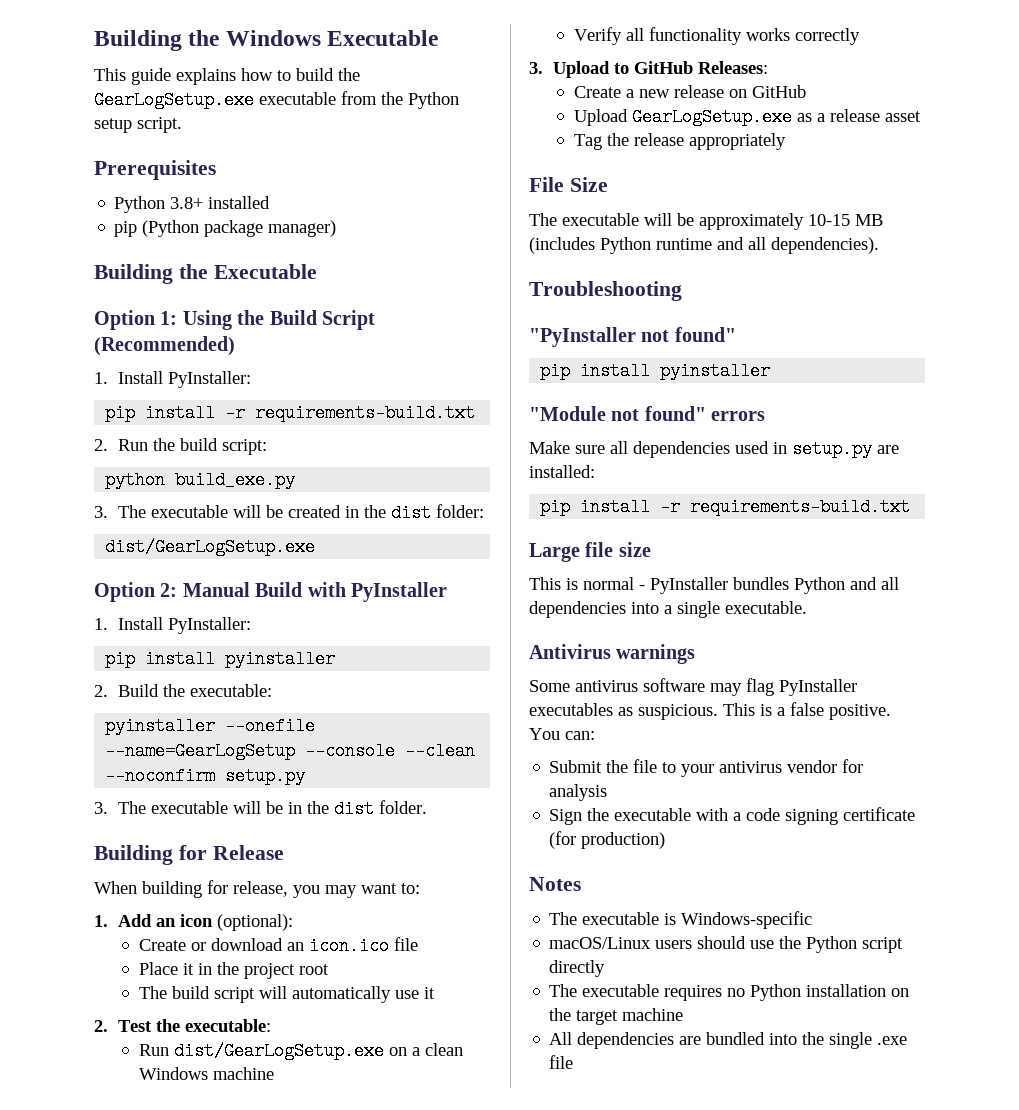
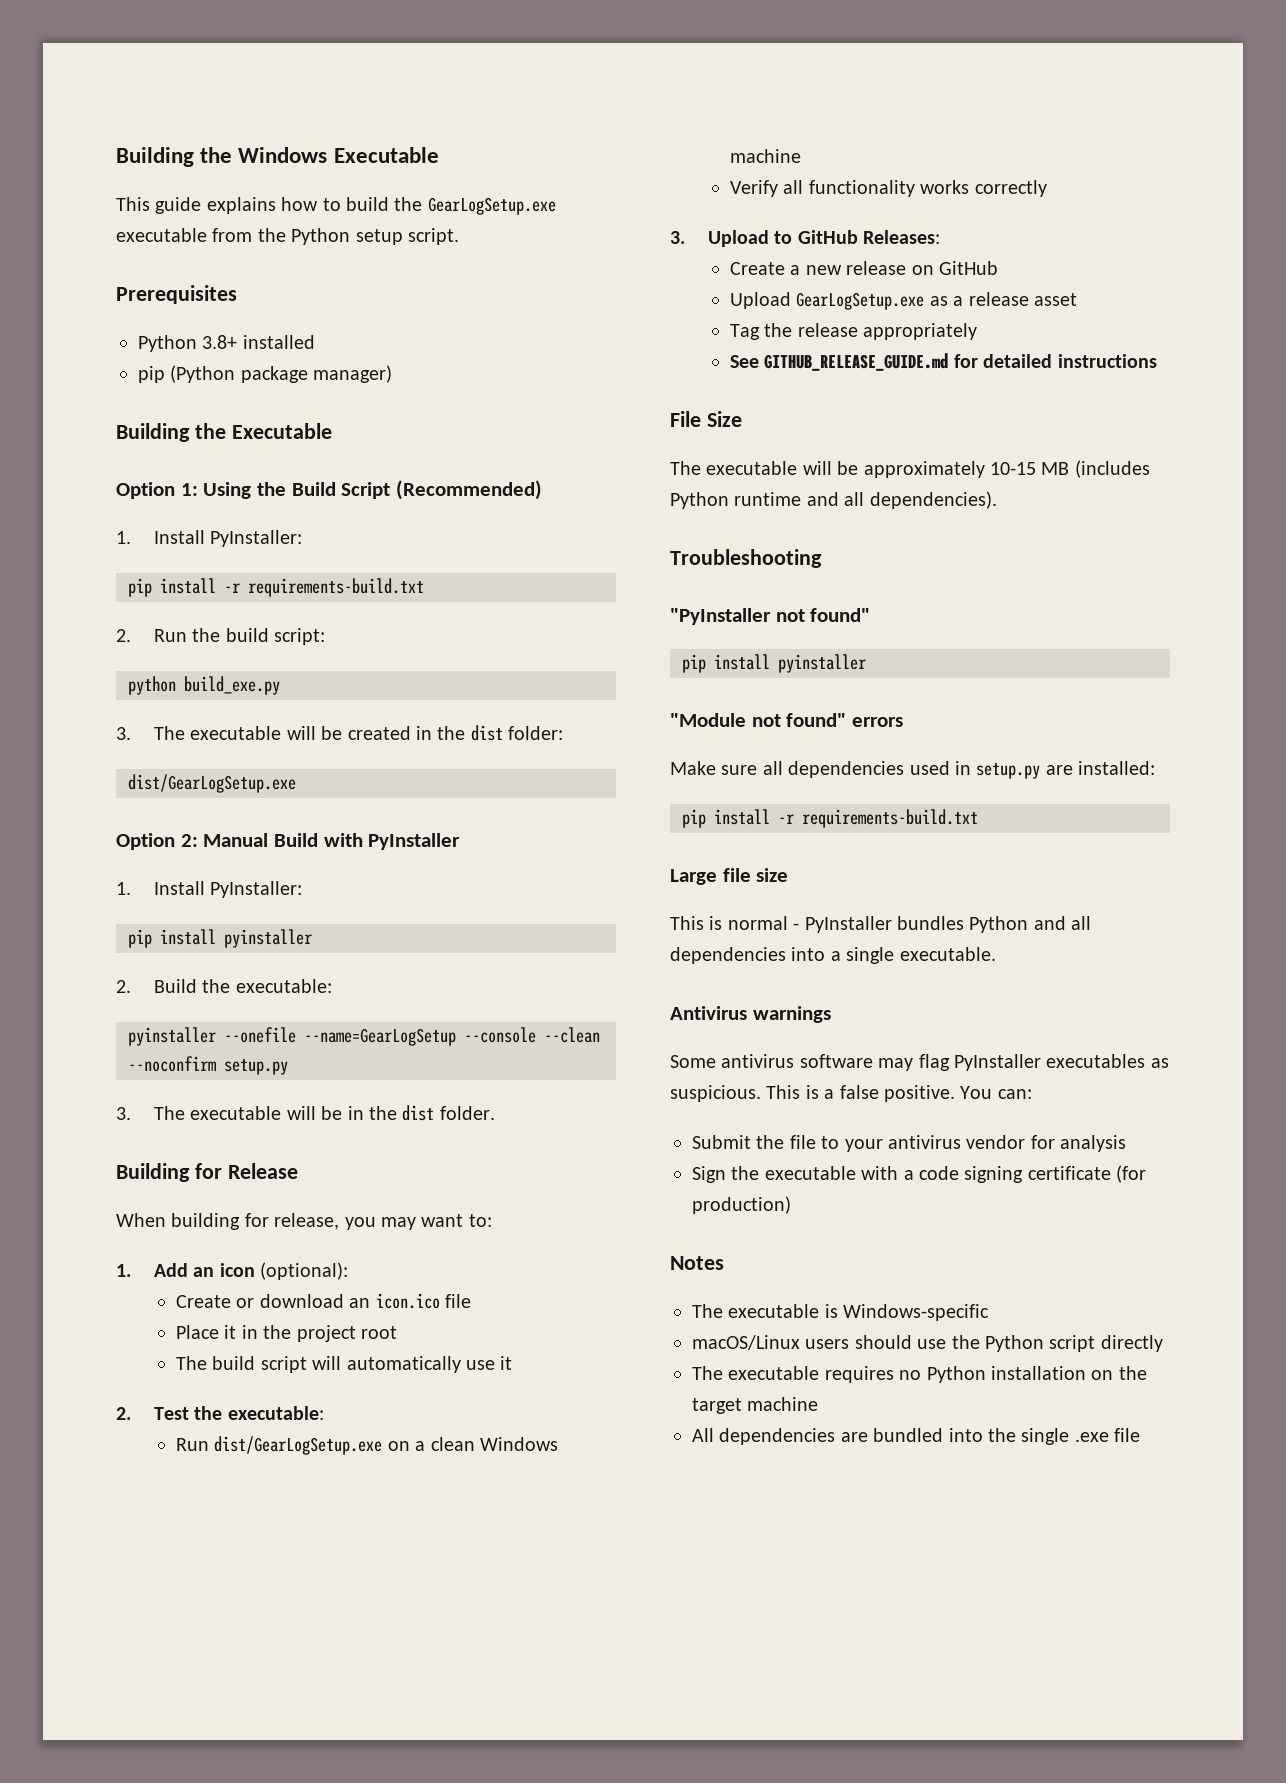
+ See GITHUB_RELEASE_GUIDE.md for detailed instructions

